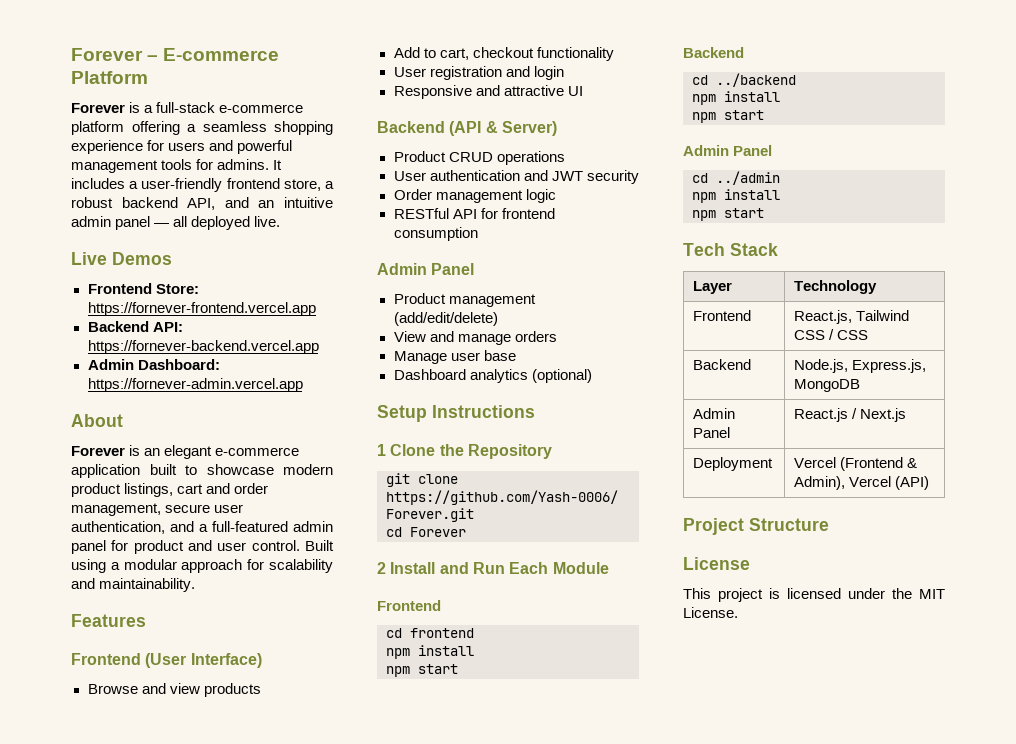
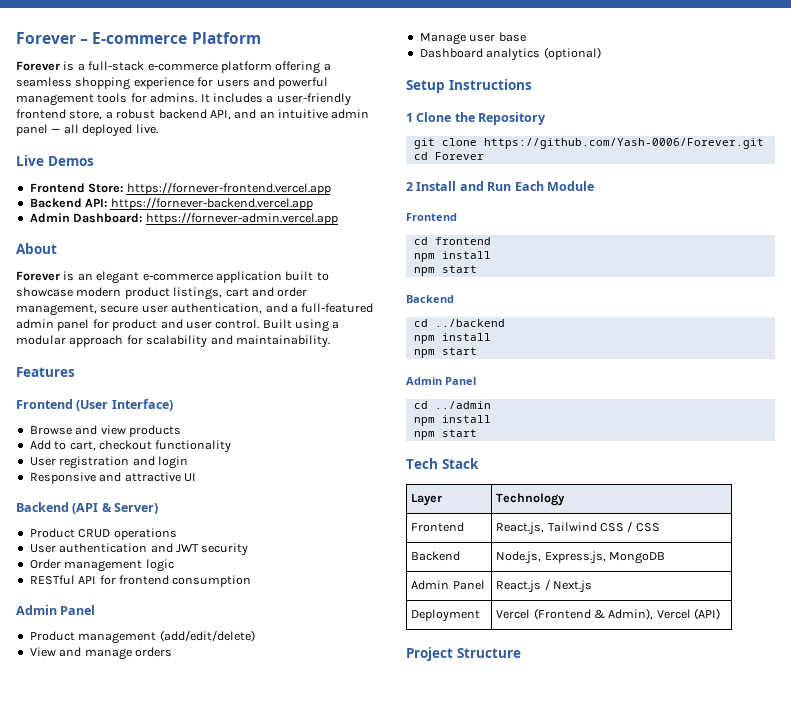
- License
- This project is licensed under the MIT License.

